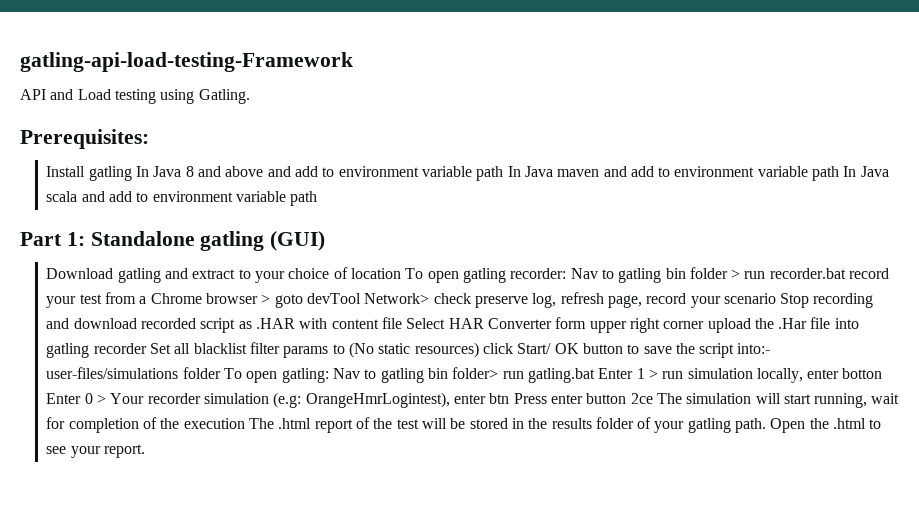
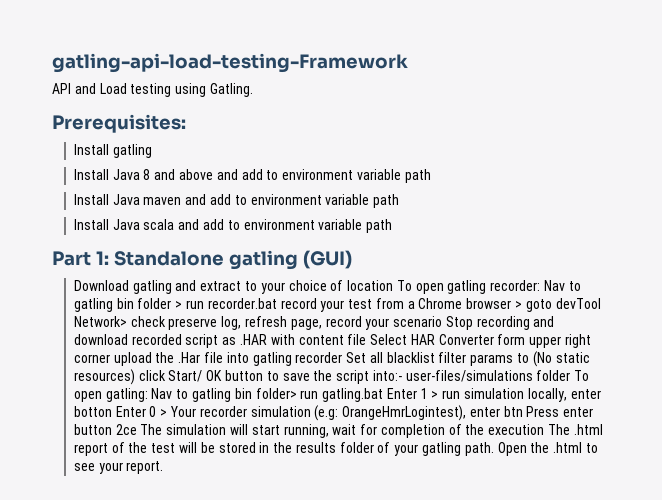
- Install gatling In Java 8 and above and add to environment variable path In Java maven and add to environment variable path In Java scala and add to environment variable path
+ Install gatling
+ Install Java 8 and above and add to environment variable path
+ Install Java maven and add to environment variable path
+ Install Java scala and add to environment variable path

